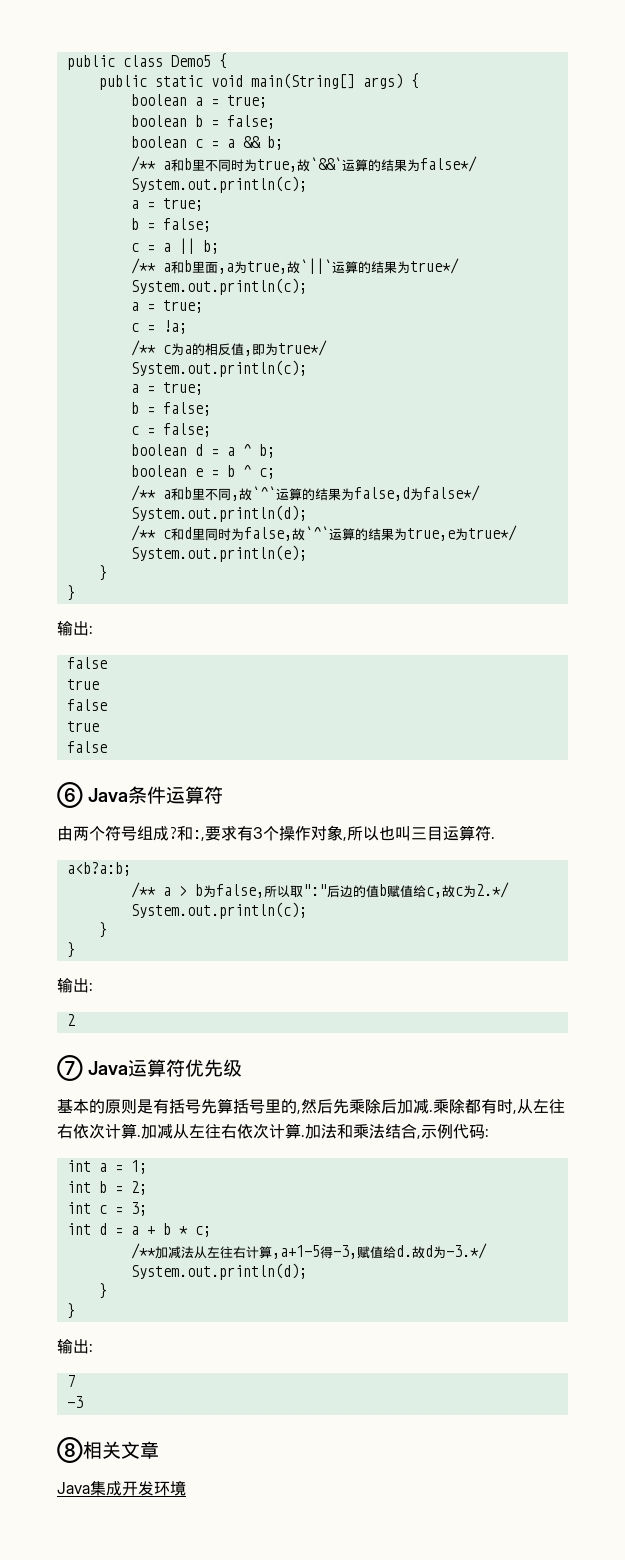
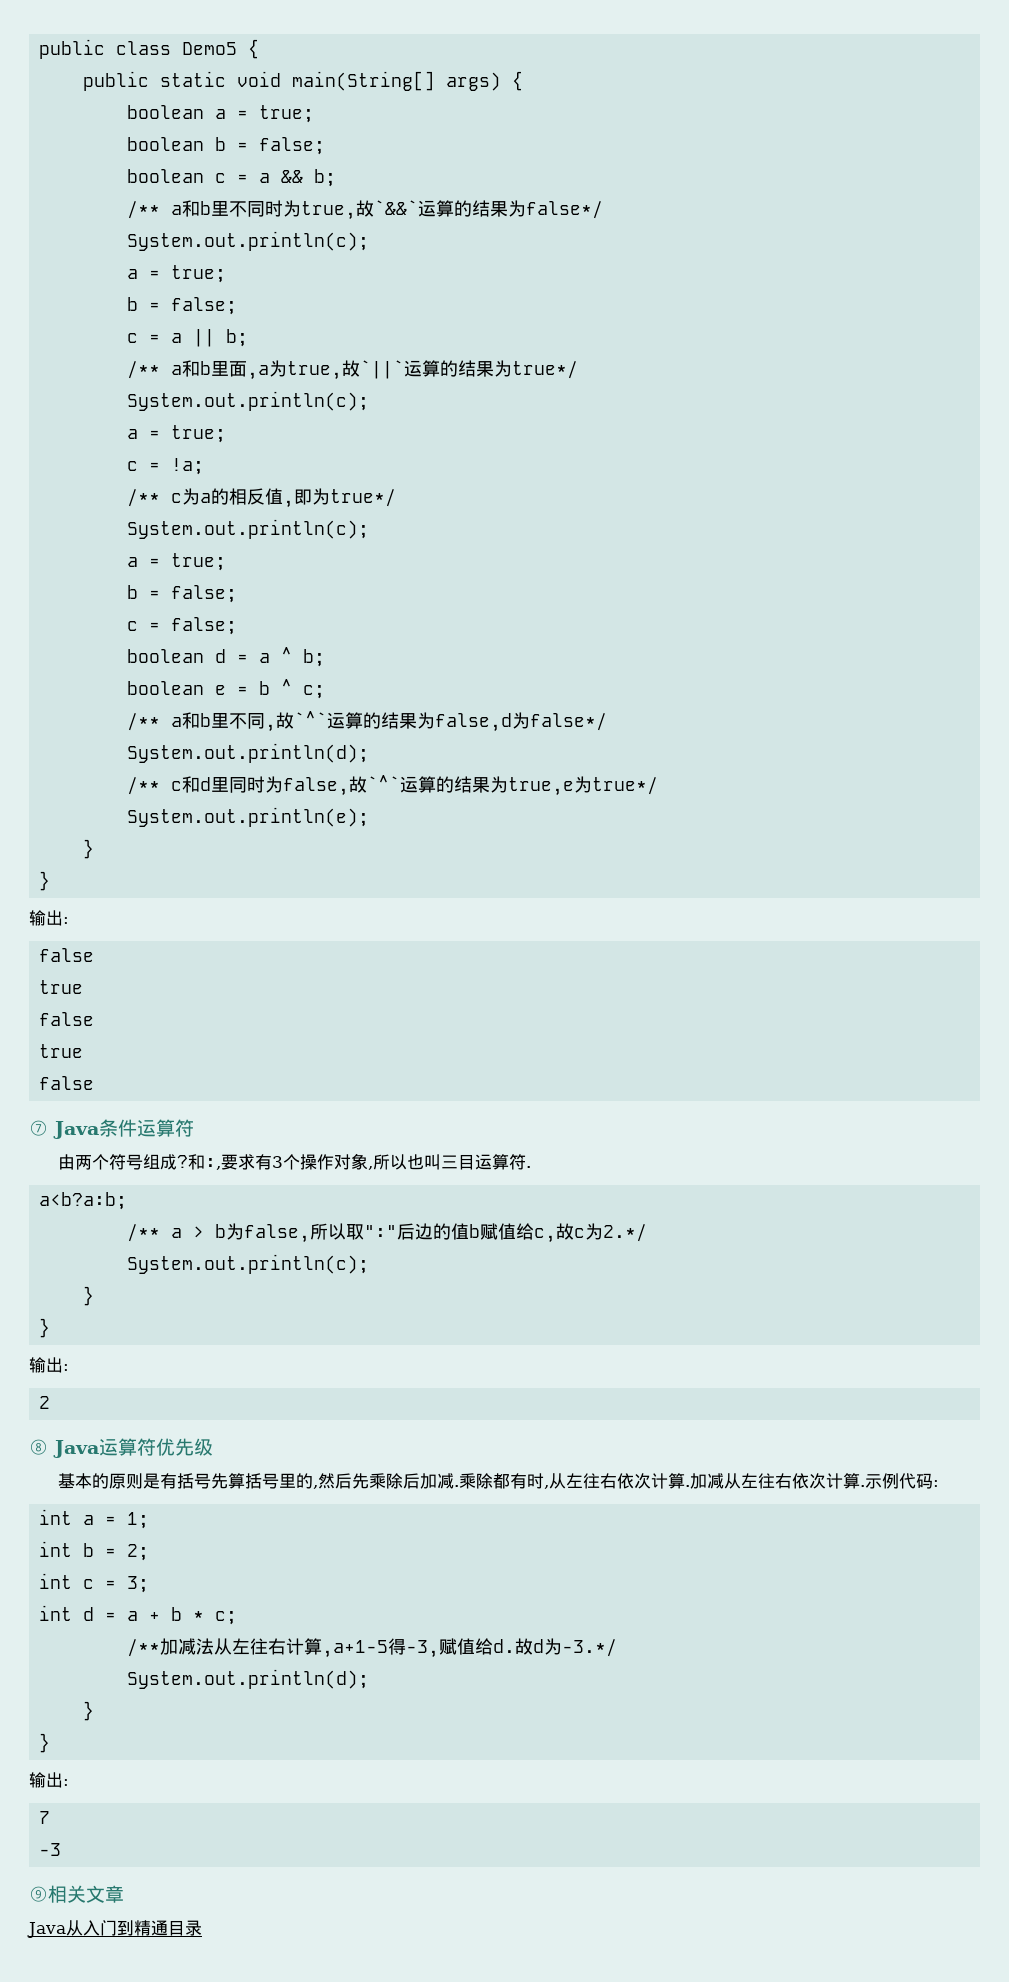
- ⑥ Java条件运算符
+ ⑦ Java条件运算符
- ⑦ Java运算符优先级
+ ⑧ Java运算符优先级
- 加法和乘法结合,示例代码:
+ 示例代码:
- ⑧相关文章
+ ⑨相关文章
- Java集成开发环境
+ Java从入门到精通目录

